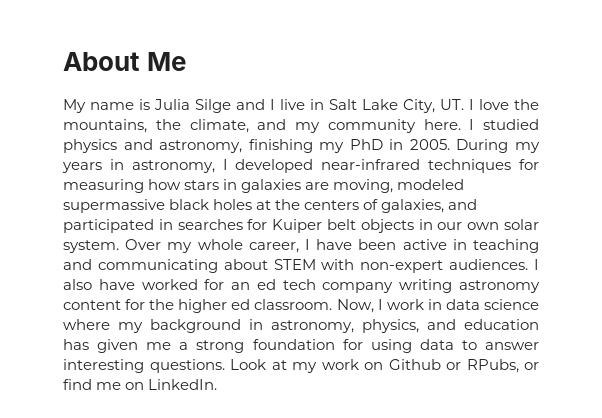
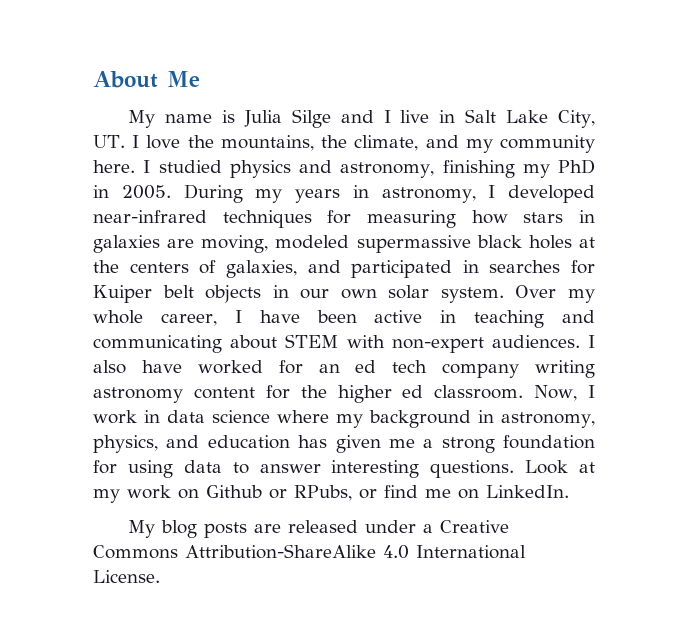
+ My blog posts are released under a Creative Commons Attribution-ShareAlike 4.0 International License.

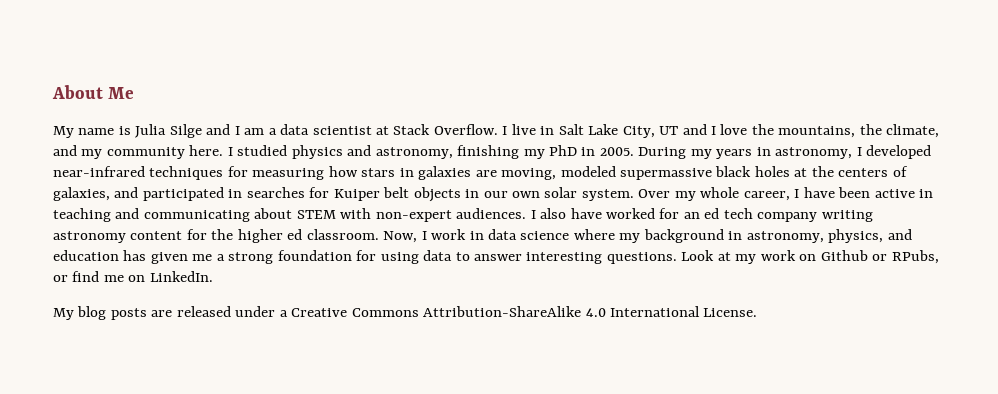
- My name is Julia Silge and I live in Salt Lake City, UT. I love the mountains, the climate, and my community here.
+ My name is Julia Silge and I am a data scientist at Stack Overflow. I live in Salt Lake City, UT and I love the mountains, the climate, and my community here.

